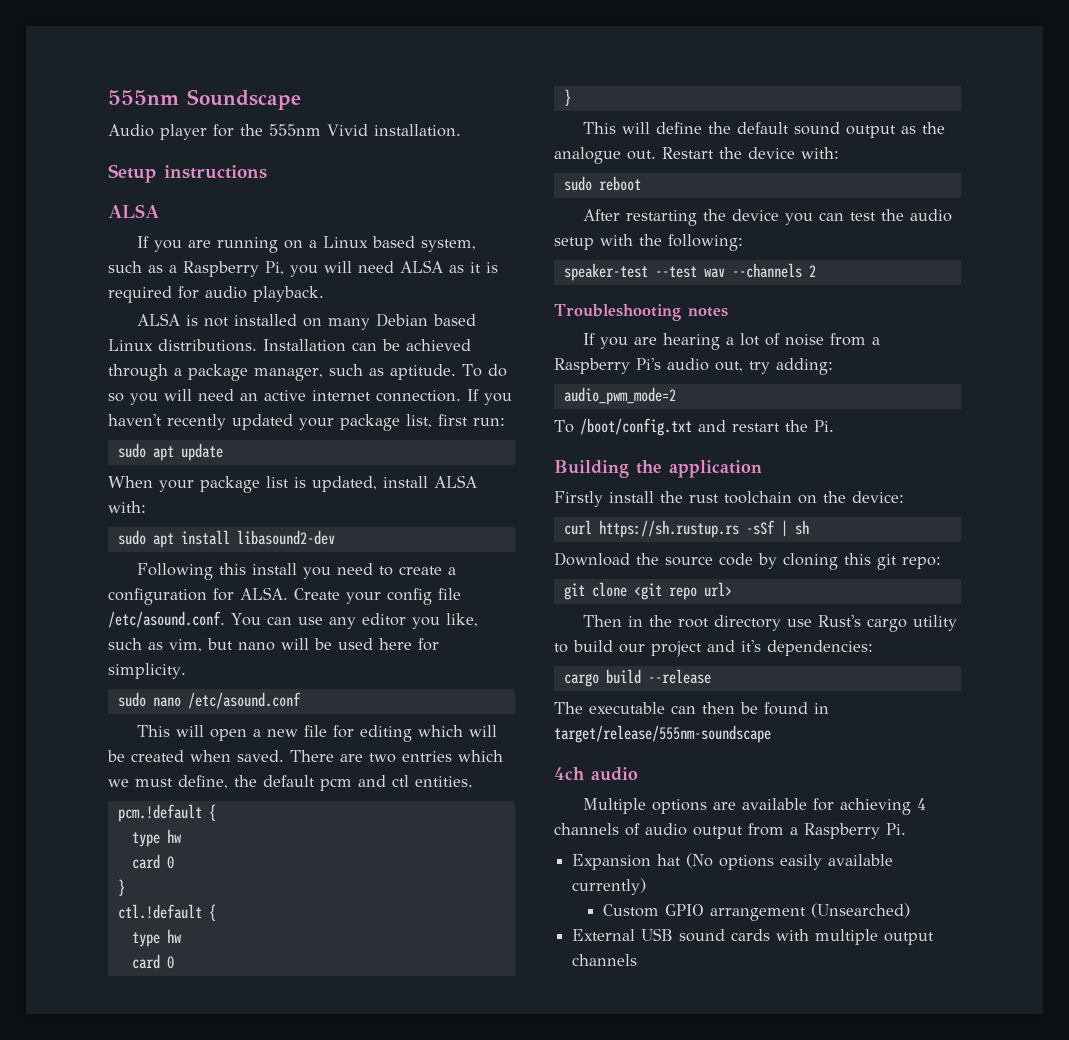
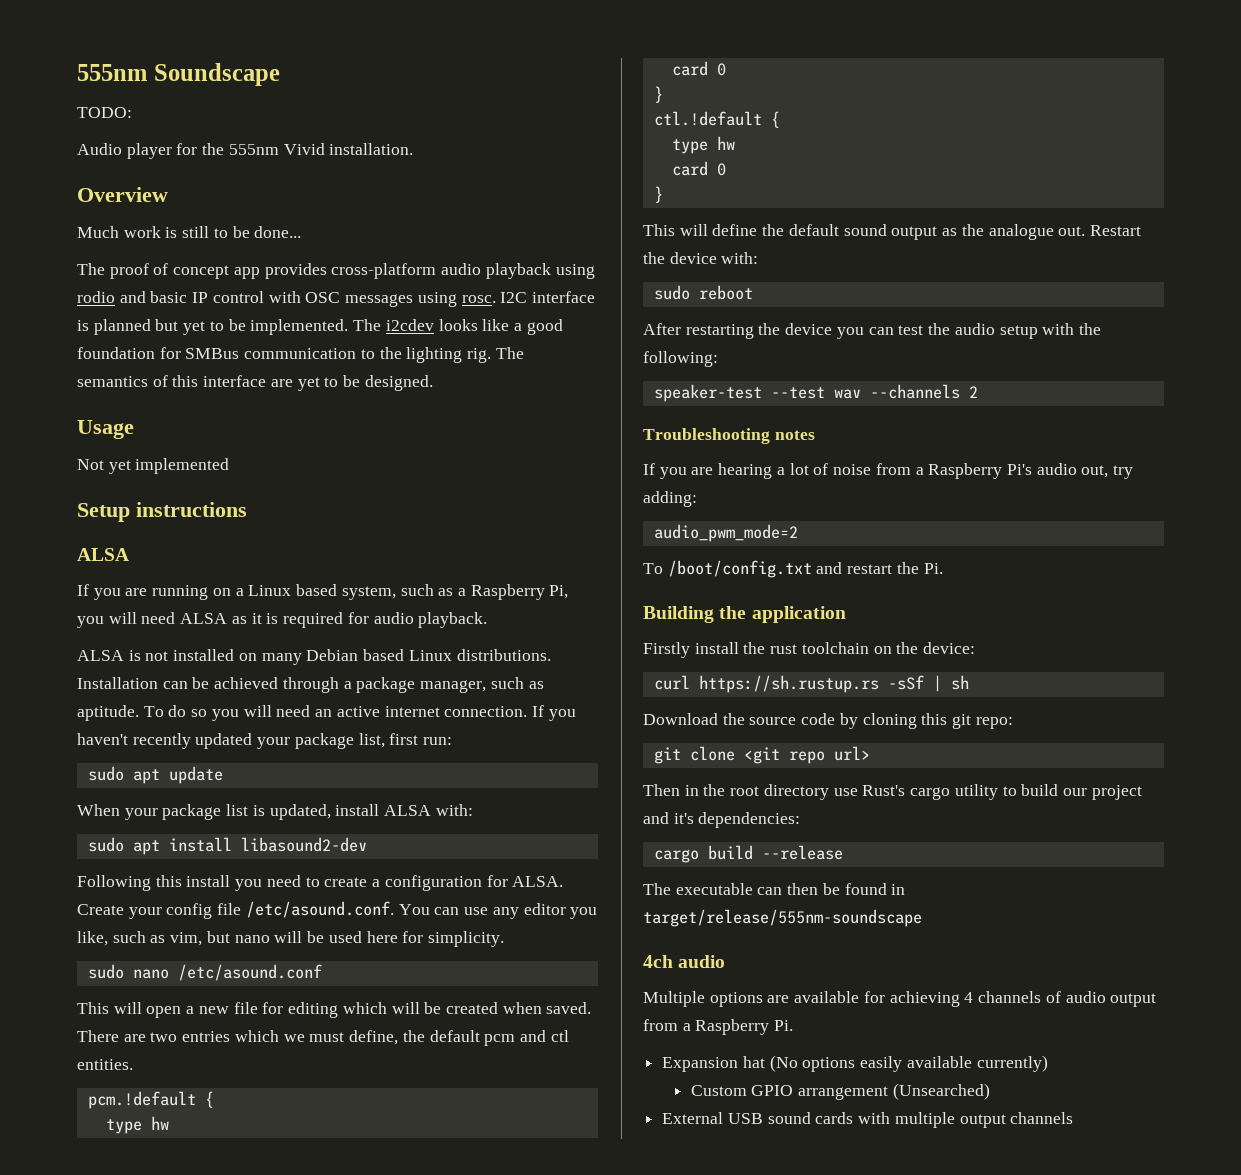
+ TODO:
+ Overview
+ Much work is still to be done...
+ The proof of concept app provides cross-platform audio playback using rodio and basic IP control with OSC messages using rosc. I2C interface is planned but yet to be implemented. The i2cdev looks like a good foundation for SMBus communication to the lighting rig. The semantics of this interface are yet to be designed.
+ Usage
+ Not yet implemented

